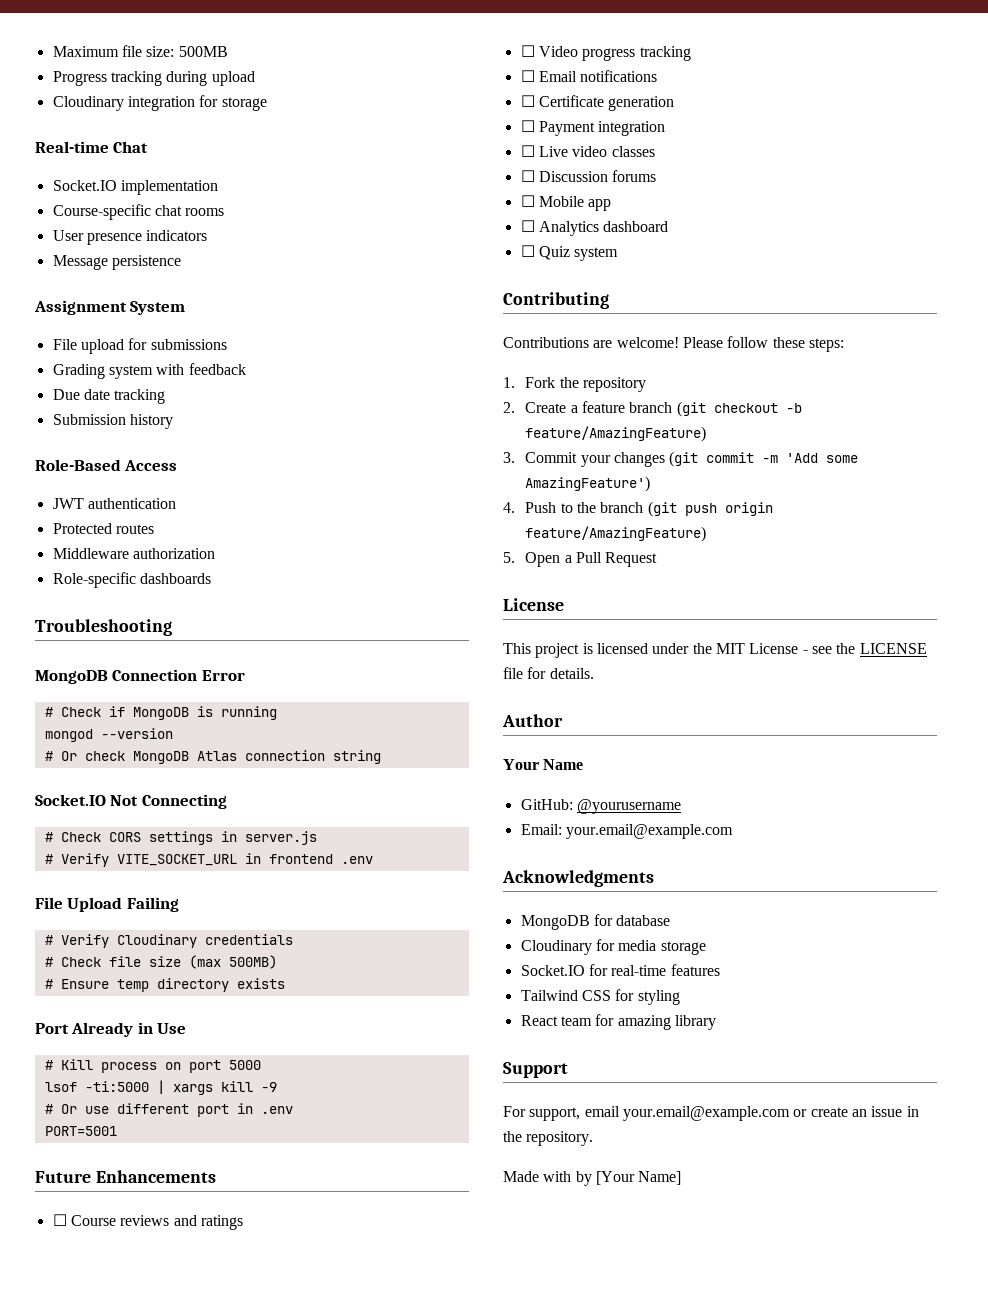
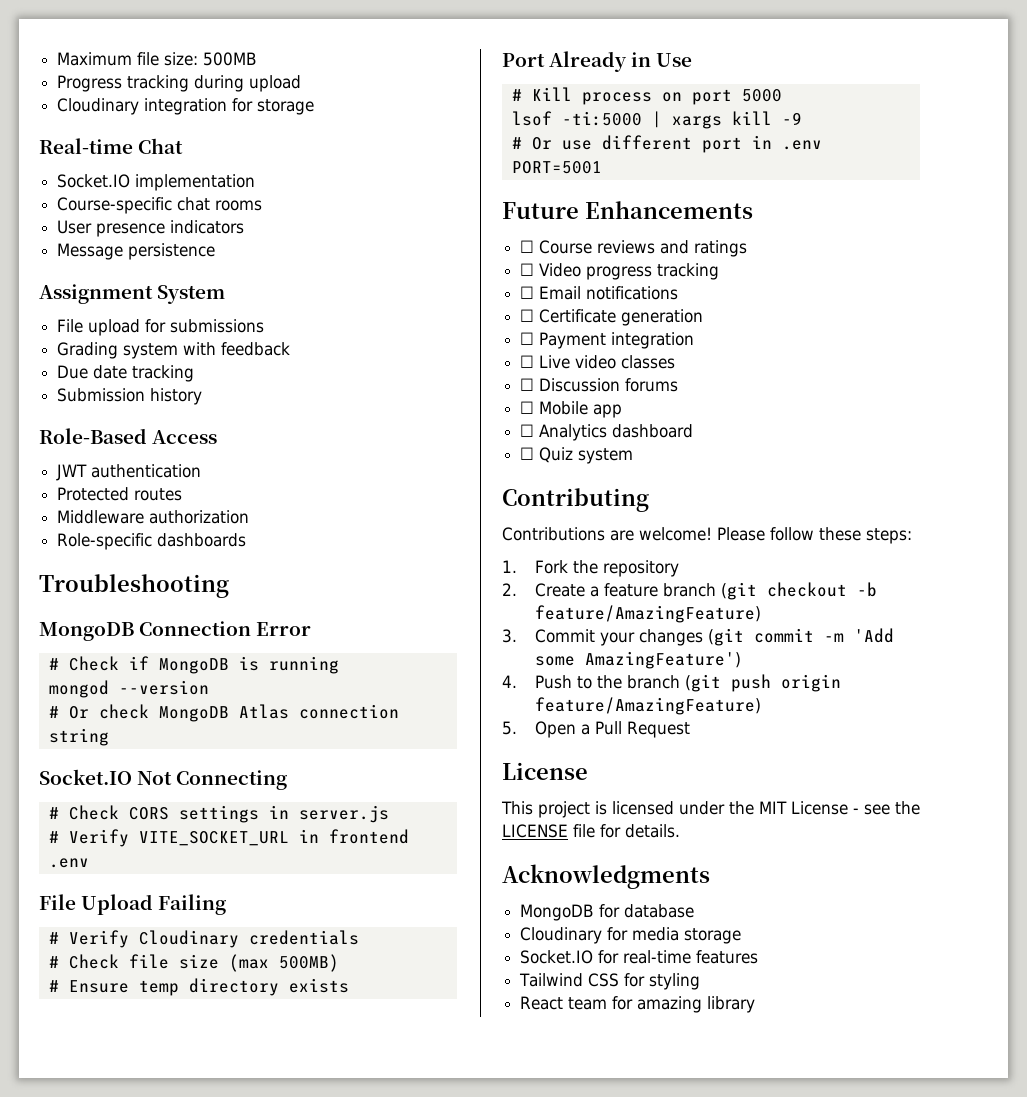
- Author
- Your Name
- GitHub: @yourusername
- Email: your.email@example.com
- Support
- For support, email your.email@example.com or create an issue in the repository.
- Made with by [Your Name]

